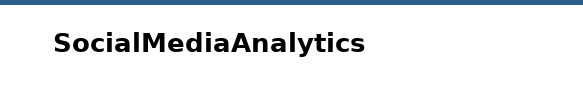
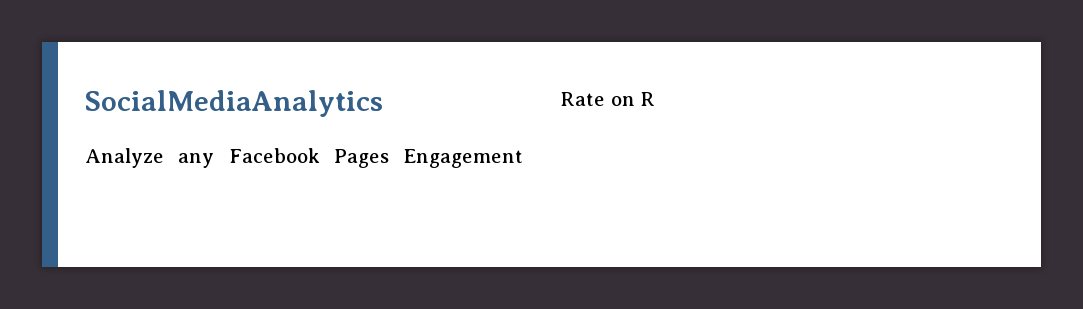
+ Analyze any Facebook Pages Engagement Rate on R

